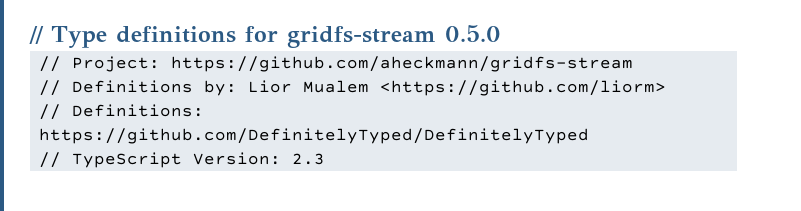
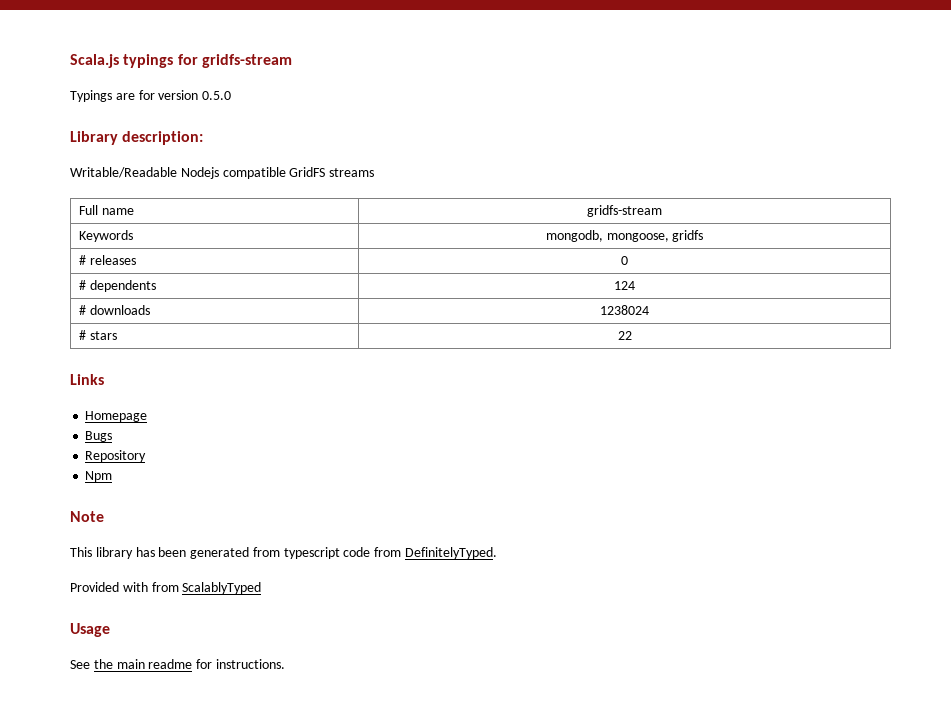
- // Type definitions for gridfs-stream 0.5.0
- // Project: https://github.com/aheckmann/gridfs-stream
- // Definitions by: Lior Mualem <https://github.com/liorm>
- // Definitions: https://github.com/DefinitelyTyped/DefinitelyTyped
- // TypeScript Version: 2.3
+ Scala.js typings for gridfs-stream
+ Typings are for version 0.5.0
+ Library description:
+ Writable/Readable Nodejs compatible GridFS streams
+ Full name | gridfs-stream
+ Keywords | mongodb, mongoose, gridfs
+ # releases | 0
+ # dependents | 124
+ # downloads | 1238024
+ # stars | 22
+ Links
+ Homepage
+ Bugs
+ Repository
+ Npm
+ Note
+ This library has been generated from typescript code from DefinitelyTyped.
+ Provided with from ScalablyTyped
+ Usage
+ See the main readme for instructions.

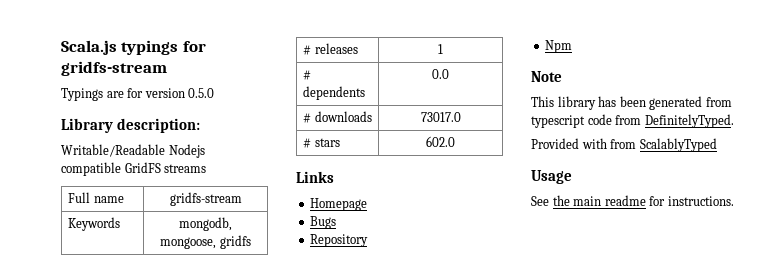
- # releases | 0
+ # releases | 1
- # dependents | 124
+ # dependents | 0.0
- # downloads | 1238024
+ # downloads | 73017.0
- # stars | 22
+ # stars | 602.0

